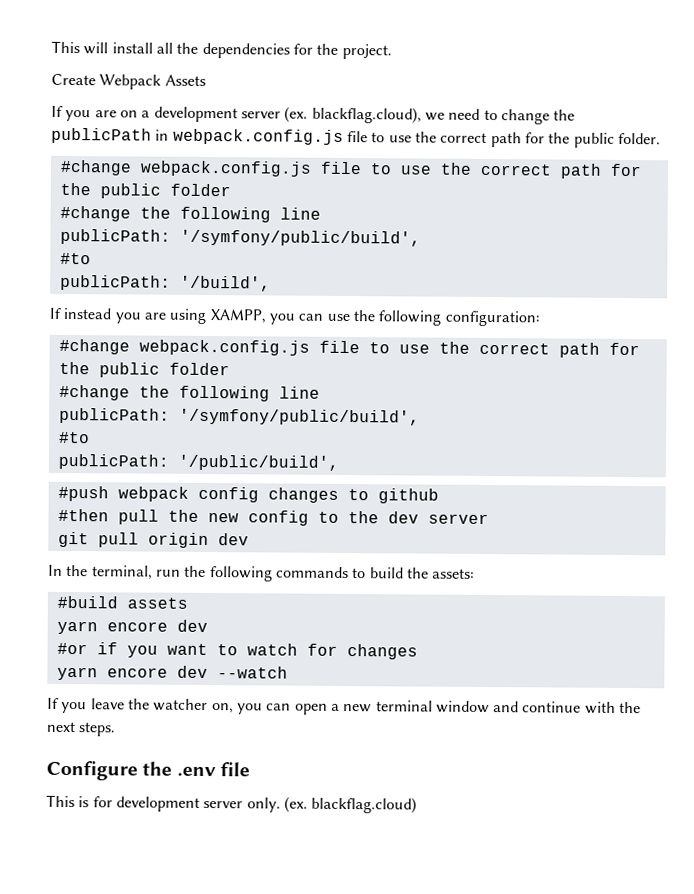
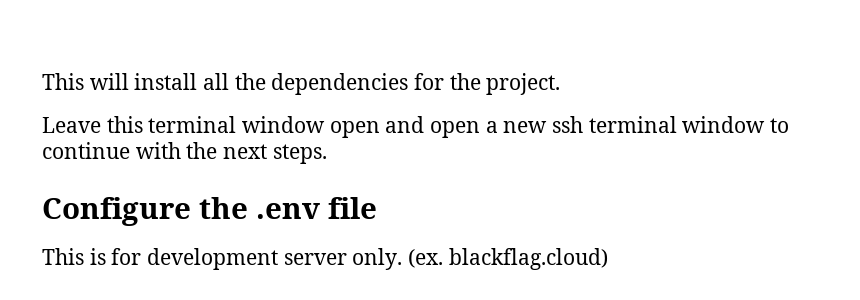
- Create Webpack Assets
- If you are on a development server (ex. blackflag.cloud), we need to change the publicPath in webpack.config.js file to use the correct path for the public folder.
- #change webpack.config.js file to use the correct path for the public folder
- #change the following line
- publicPath: '/symfony/public/build',
- #to
- publicPath: '/build',
- If instead you are using XAMPP, you can use the following configuration:
- #change webpack.config.js file to use the correct path for the public folder
- #change the following line
- publicPath: '/symfony/public/build',
- #to
- publicPath: '/public/build',
- #push webpack config changes to github
- #then pull the new config to the dev server
- git pull origin dev
- In the terminal, run the following commands to build the assets:
- #build assets
- yarn encore dev
- #or if you want to watch for changes
- yarn encore dev --watch
- If you leave the watcher on, you can open a new terminal window and continue with the next steps.
+ Leave this terminal window open and open a new ssh terminal window to continue with the next steps.

